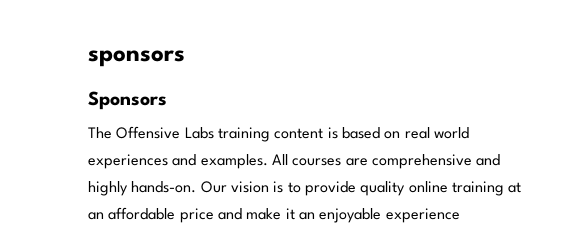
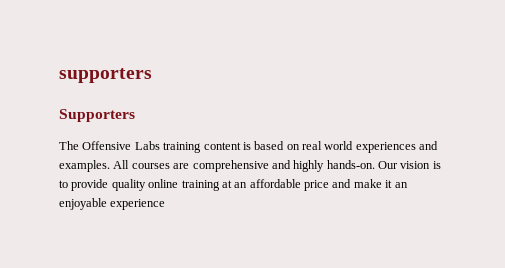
- sponsors
- Sponsors
+ supporters
+ Supporters

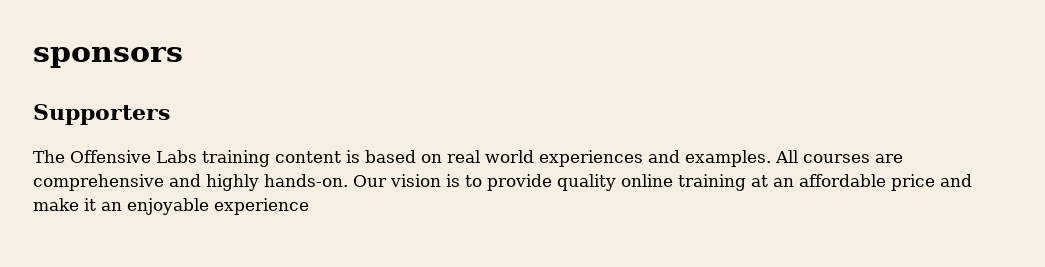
- supporters
+ sponsors

